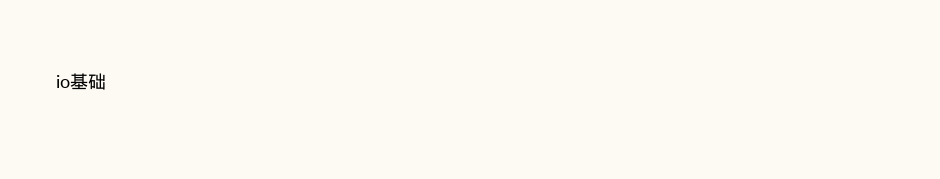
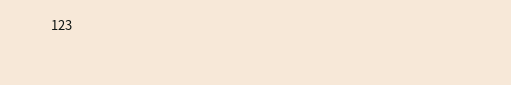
- io基础
+ 123

